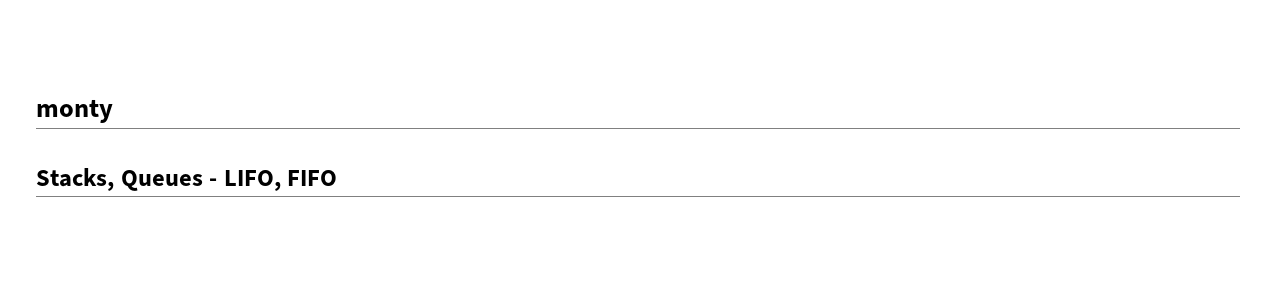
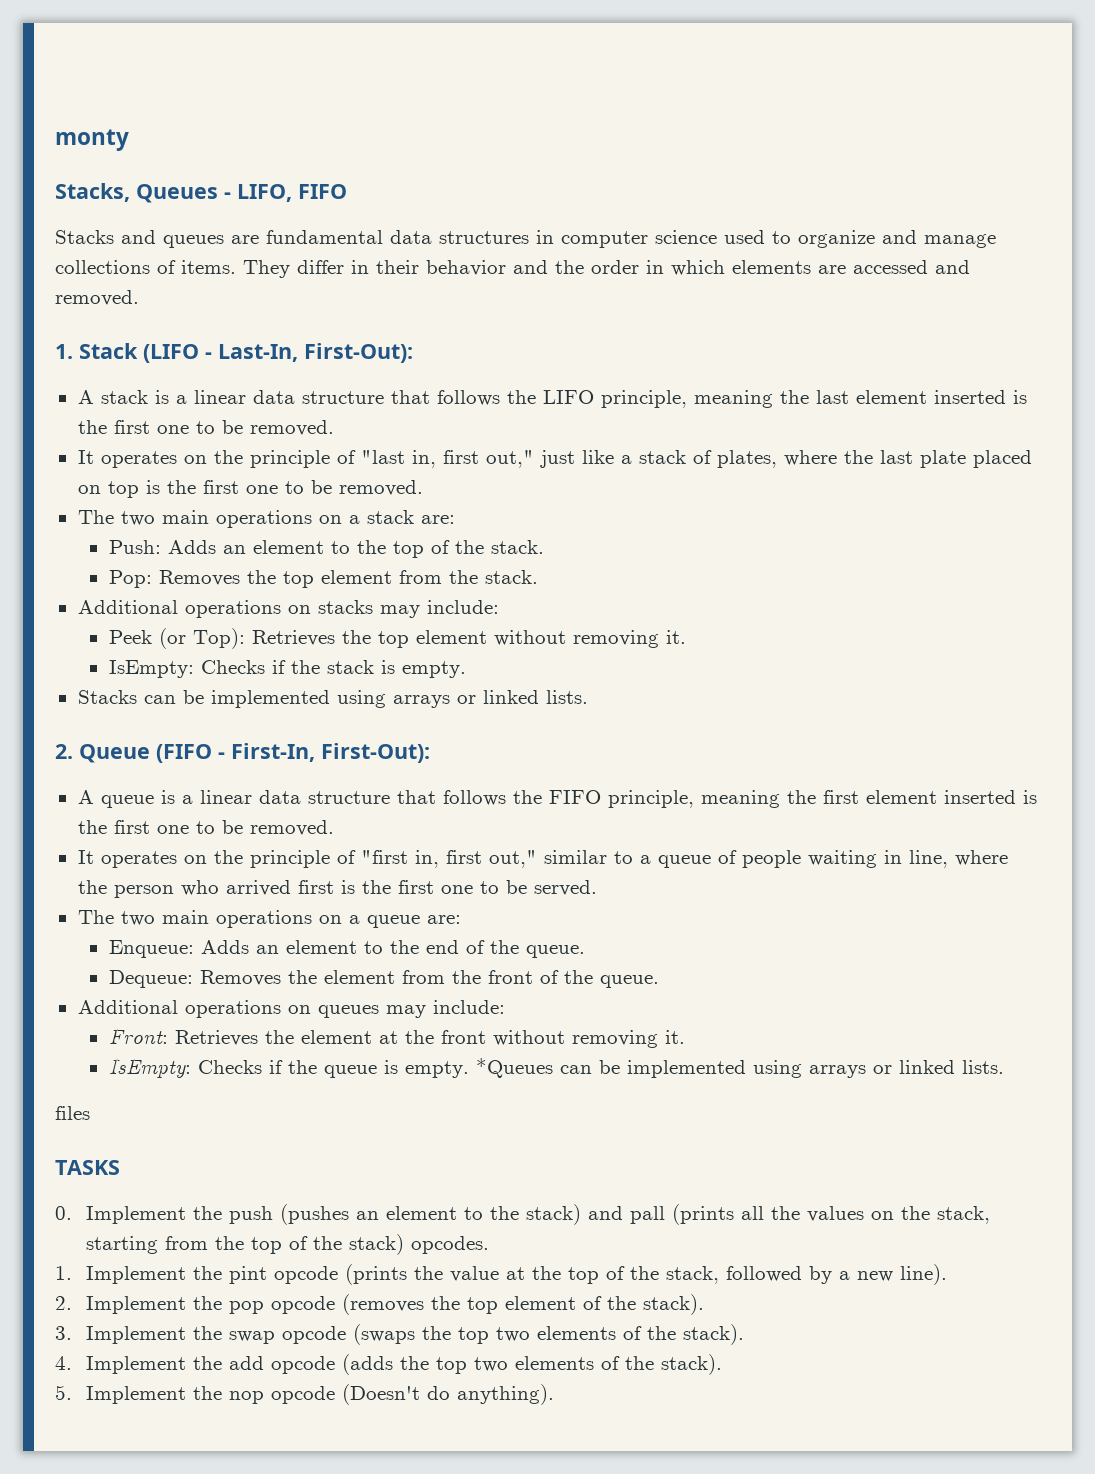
+ Stacks and queues are fundamental data structures in computer science used to organize and manage collections of items. They differ in their behavior and the order in which elements are accessed and removed.
+ 1. Stack (LIFO - Last-In, First-Out):
+ A stack is a linear data structure that follows the LIFO principle, meaning the last element inserted is the first one to be removed.
+ It operates on the principle of "last in, first out," just like a stack of plates, where the last plate placed on top is the first one to be removed.
+ The two main operations on a stack are:
+ Push: Adds an element to the top of the stack.
+ Pop: Removes the top element from the stack.
+ Additional operations on stacks may include:
+ Peek (or Top): Retrieves the top element without removing it.
+ IsEmpty: Checks if the stack is empty.
+ Stacks can be implemented using arrays or linked lists.
+ 2. Queue (FIFO - First-In, First-Out):
+ A queue is a linear data structure that follows the FIFO principle, meaning the first element inserted is the first one to be removed.
+ It operates on the principle of "first in, first out," similar to a queue of people waiting in line, where the person who arrived first is the first one to be served.
+ The two main operations on a queue are:
+ Enqueue: Adds an element to the end of the queue.
+ Dequeue: Removes the element from the front of the queue.
+ Additional operations on queues may include:
+ Front: Retrieves the element at the front without removing it.
+ IsEmpty: Checks if the queue is empty. *Queues can be implemented using arrays or linked lists.
+ files
+ TASKS
+ 0. Implement the push (pushes an element to the stack) and pall (prints all the values on the stack, starting from the top of the stack) opcodes.
+ 1. Implement the pint opcode (prints the value at the top of the stack, followed by a new line).
+ 2. Implement the pop opcode (removes the top element of the stack).
+ 3. Implement the swap opcode (swaps the top two elements of the stack).
+ 4. Implement the add opcode (adds the top two elements of the stack).
+ 5. Implement the nop opcode (Doesn't do anything).

